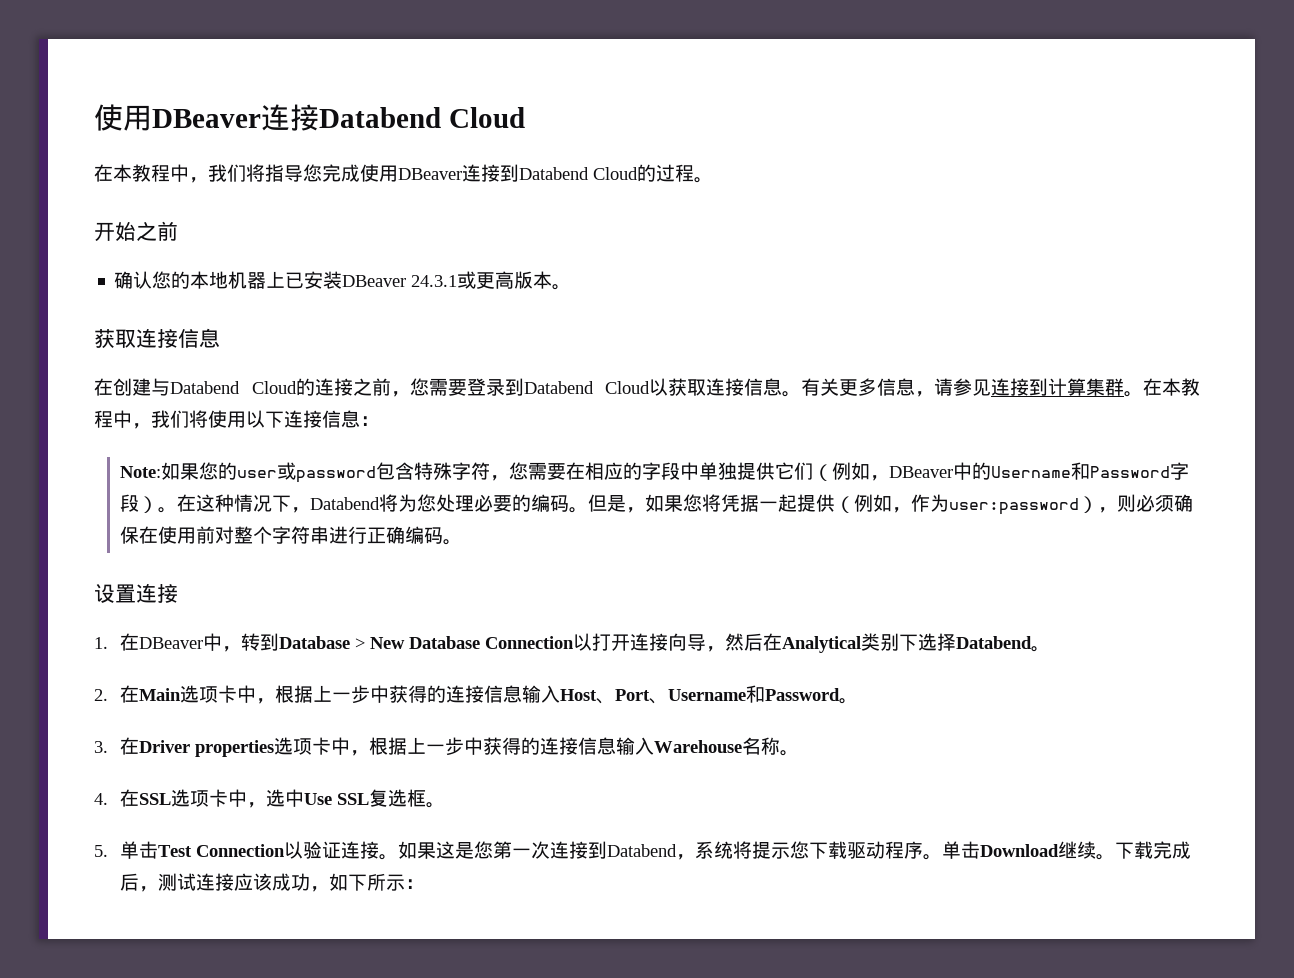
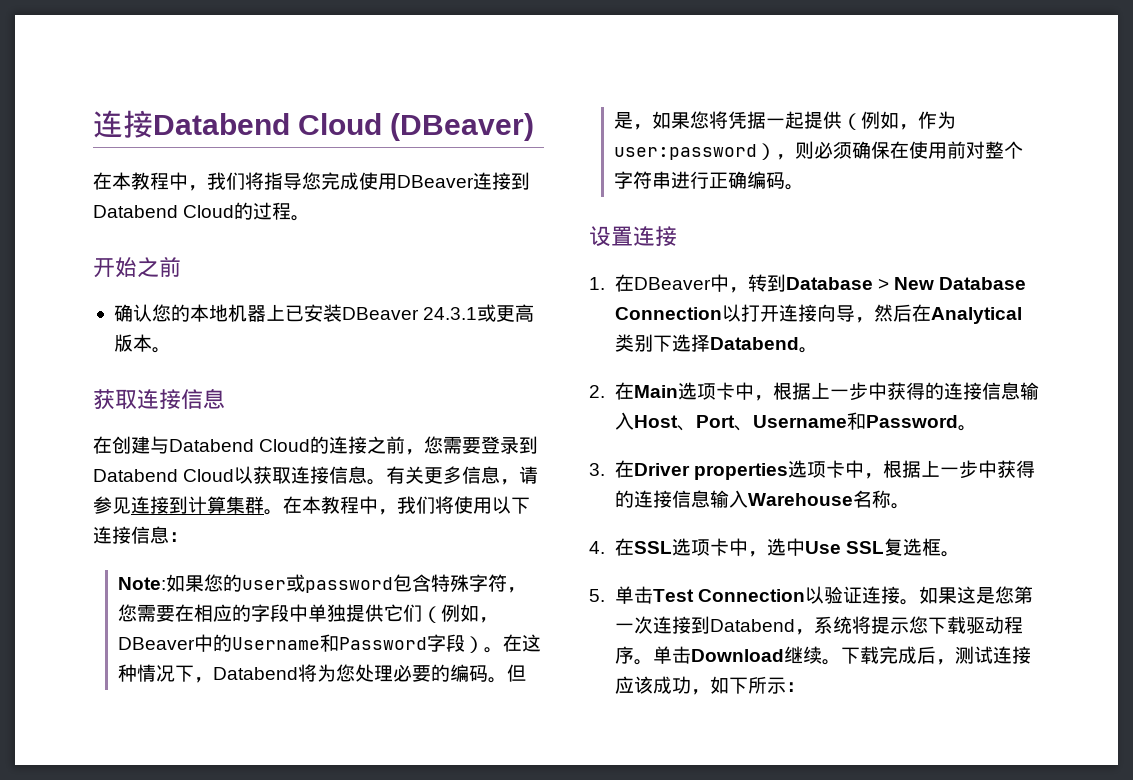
- 使用DBeaver连接Databend Cloud
+ 连接Databend Cloud (DBeaver)

